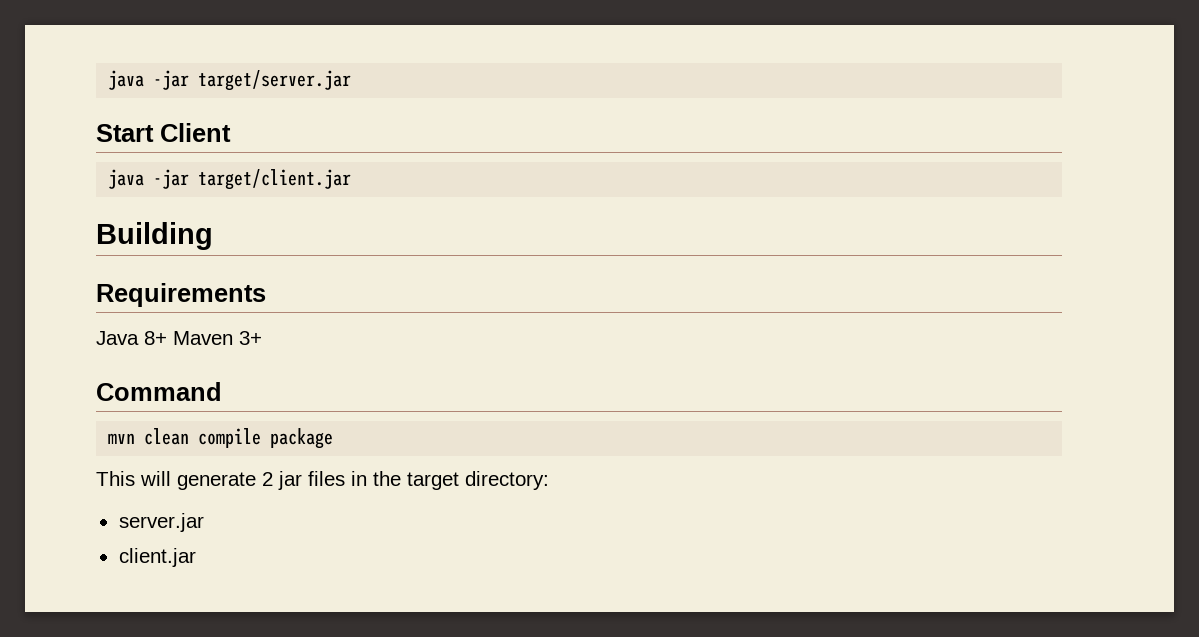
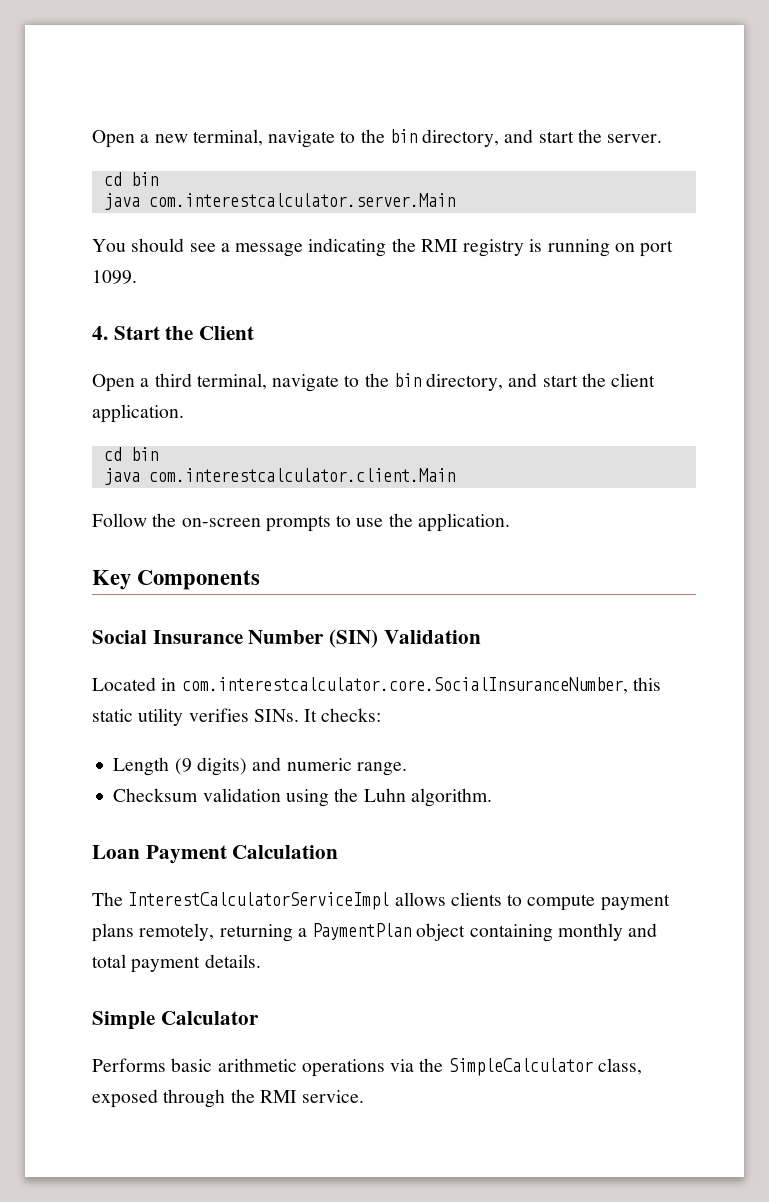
- java -jar target/server.jar
- Start Client
- java -jar target/client.jar
- Building
- Requirements
- Java 8+ Maven 3+
- Command
- mvn clean compile package
- This will generate 2 jar files in the target directory:
- server.jar
- client.jar
+ Open a new terminal, navigate to the bin directory, and start the server.
+ cd bin
+ java com.interestcalculator.server.Main
+ You should see a message indicating the RMI registry is running on port 1099.
+ 4. Start the Client
+ Open a third terminal, navigate to the bin directory, and start the client application.
+ cd bin
+ java com.interestcalculator.client.Main
+ Follow the on-screen prompts to use the application.
+ Key Components
+ Social Insurance Number (SIN) Validation
+ Located in com.interestcalculator.core.SocialInsuranceNumber, this static utility verifies SINs. It checks:
+ Length (9 digits) and numeric range.
+ Checksum validation using the Luhn algorithm.
+ Loan Payment Calculation
+ The InterestCalculatorServiceImpl allows clients to compute payment plans remotely, returning a PaymentPlan object containing monthly and total payment details.
+ Simple Calculator
+ Performs basic arithmetic operations via the SimpleCalculator class, exposed through the RMI service.

